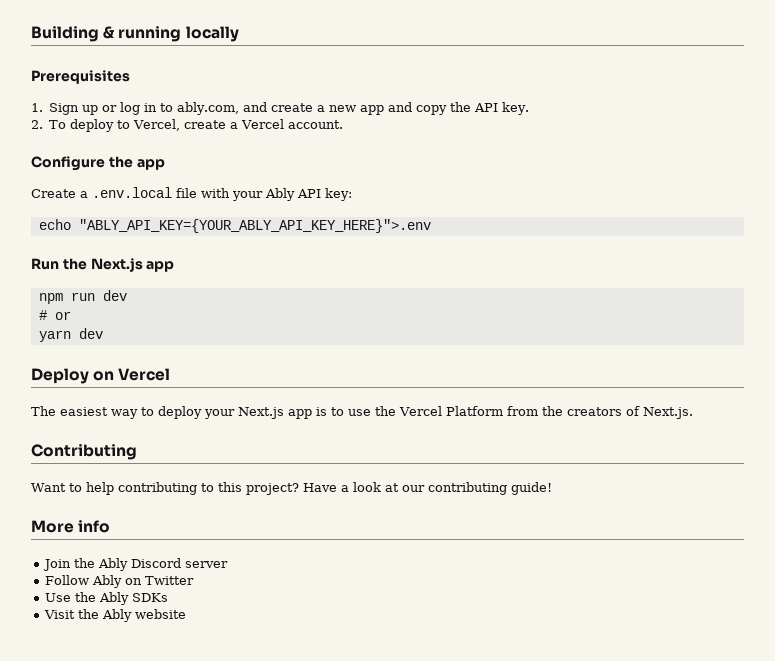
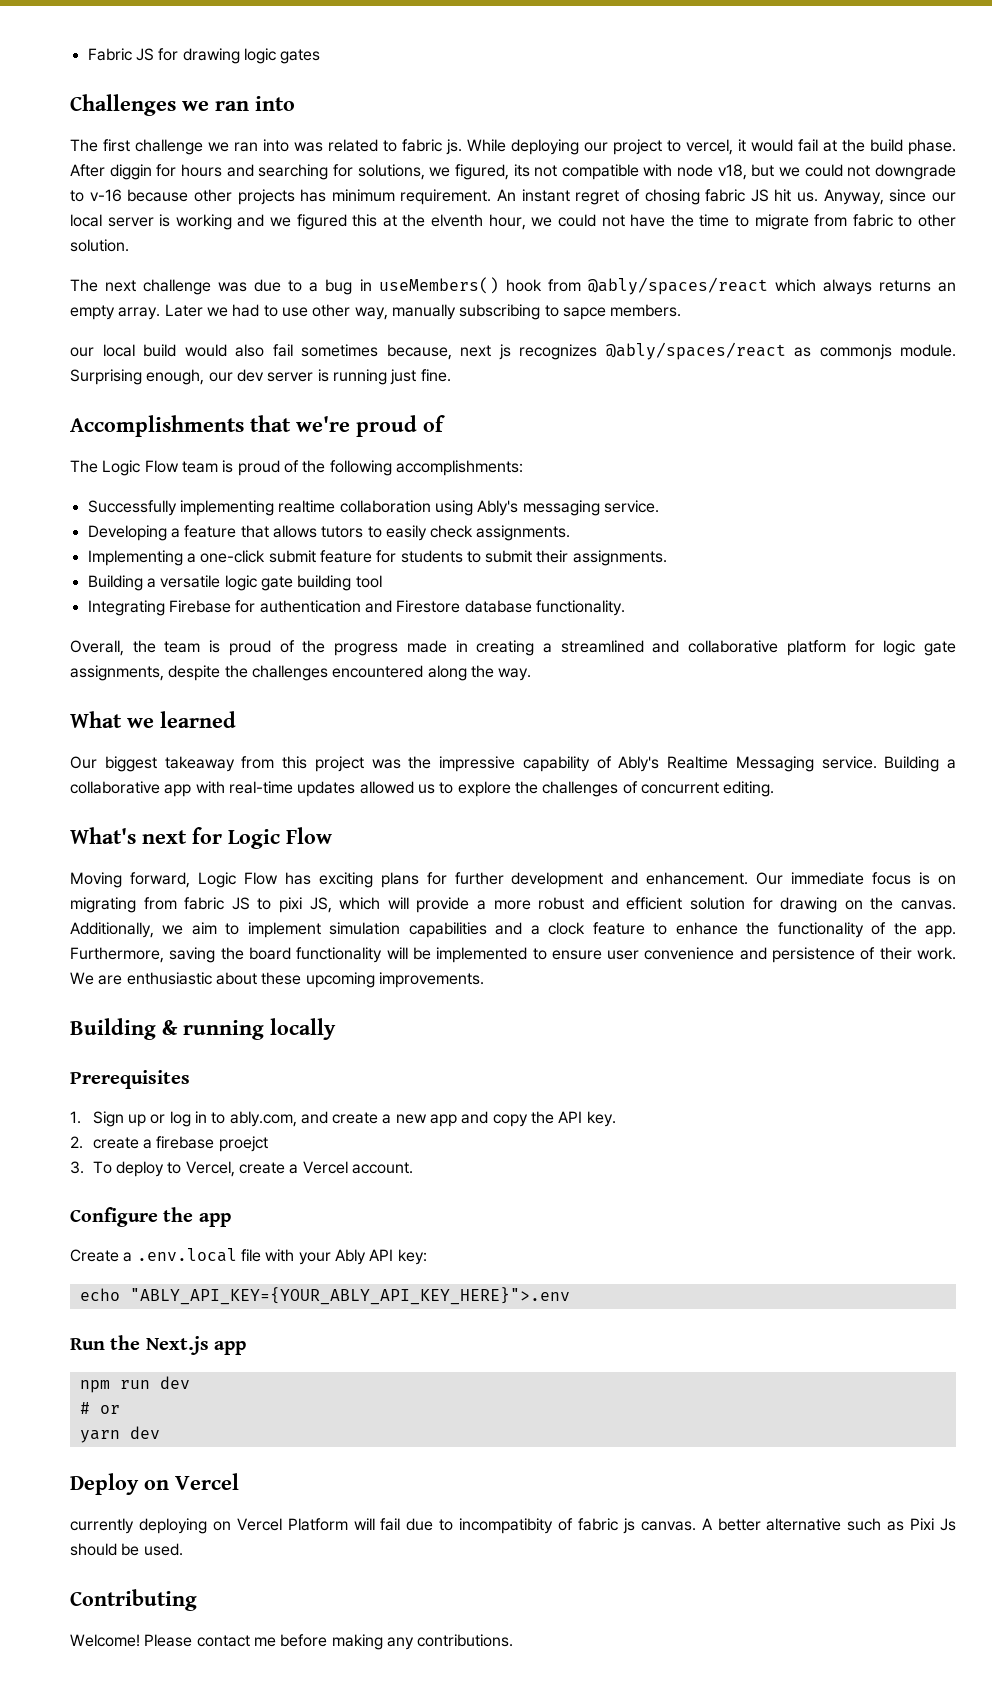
+ Fabric JS for drawing logic gates
+ Challenges we ran into
+ The first challenge we ran into was related to fabric js. While deploying our project to vercel, it would fail at the build phase. After diggin for hours and searching for solutions, we figured, its not compatible with node v18, but we could not downgrade to v-16 because other projects has minimum requirement. An instant regret of chosing fabric JS hit us. Anyway, since our local server is working and we figured this at the elventh hour, we could not have the time to migrate from fabric to other solution.
+ The next challenge was due to a bug in useMembers() hook from @ably/spaces/react which always returns an empty array. Later we had to use other way, manually subscribing to sapce members.
+ our local build would also fail sometimes because, next js recognizes @ably/spaces/react as commonjs module. Surprising enough, our dev server is running just fine.
+ Accomplishments that we're proud of
+ The Logic Flow team is proud of the following accomplishments:
+ Successfully implementing realtime collaboration using Ably's messaging service.
+ Developing a feature that allows tutors to easily check assignments.
+ Implementing a one-click submit feature for students to submit their assignments.
+ Building a versatile logic gate building tool
+ Integrating Firebase for authentication and Firestore database functionality.
+ Overall, the team is proud of the progress made in creating a streamlined and collaborative platform for logic gate assignments, despite the challenges encountered along the way.
+ What we learned
+ Our biggest takeaway from this project was the impressive capability of Ably's Realtime Messaging service. Building a collaborative app with real-time updates allowed us to explore the challenges of concurrent editing.
+ What's next for Logic Flow
+ Moving forward, Logic Flow has exciting plans for further development and enhancement. Our immediate focus is on migrating from fabric JS to pixi JS, which will provide a more robust and efficient solution for drawing on the canvas. Additionally, we aim to implement simulation capabilities and a clock feature to enhance the functionality of the app. Furthermore, saving the board functionality will be implemented to ensure user convenience and persistence of their work. We are enthusiastic about these upcoming improvements.
- 2. To deploy to Vercel, create a Vercel account.
+ 2. create a firebase proejct
+ 3. To deploy to Vercel, create a Vercel account.
- The easiest way to deploy your Next.js app is to use the Vercel Platform from the creators of Next.js.
+ currently deploying on Vercel Platform will fail due to incompatibity of fabric js canvas. A better alternative such as Pixi Js should be used.
  Contributing
- Want to help contributing to this project? Have a look at our contributing guide!
- More info
- Join the Ably Discord server
- Follow Ably on Twitter
- Use the Ably SDKs
- Visit the Ably website
+ Welcome! Please contact me before making any contributions.

